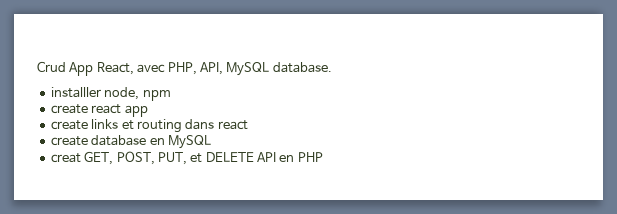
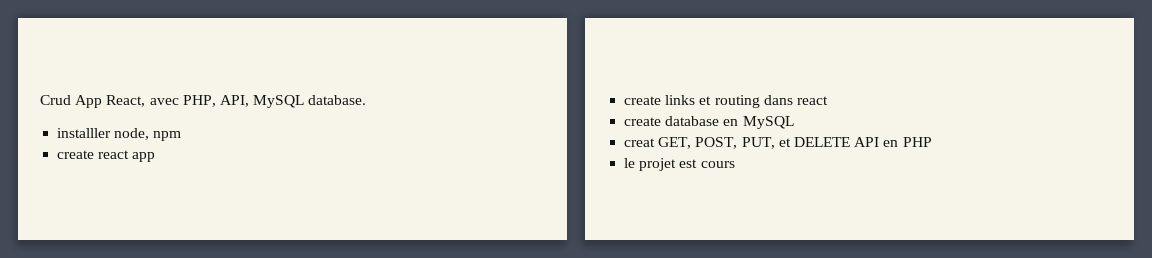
+ le projet est cours

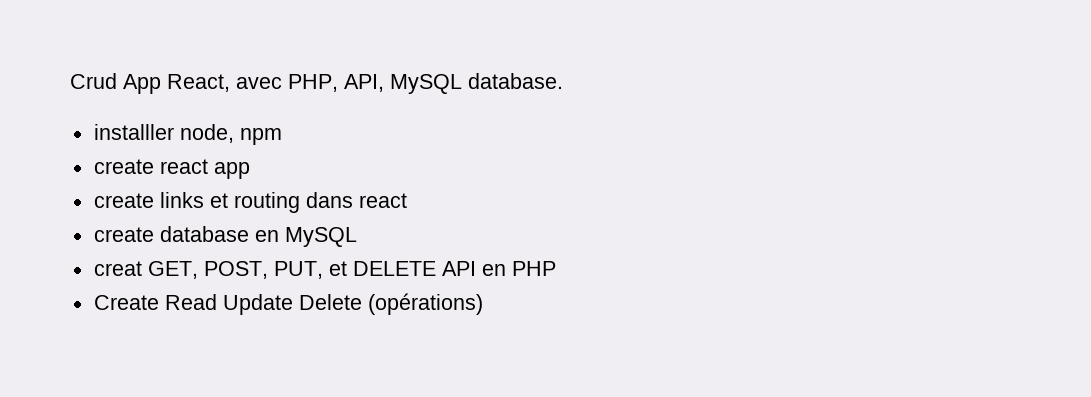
- le projet est cours
+ Create Read Update Delete (opérations)

